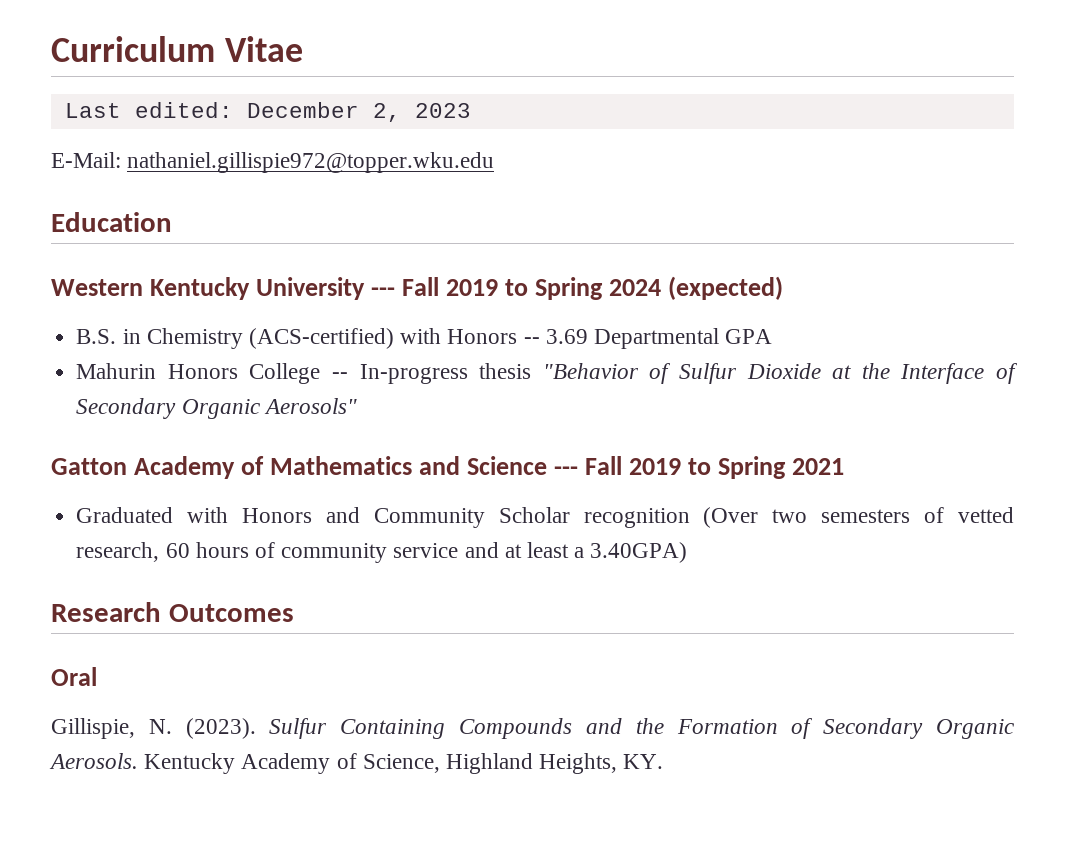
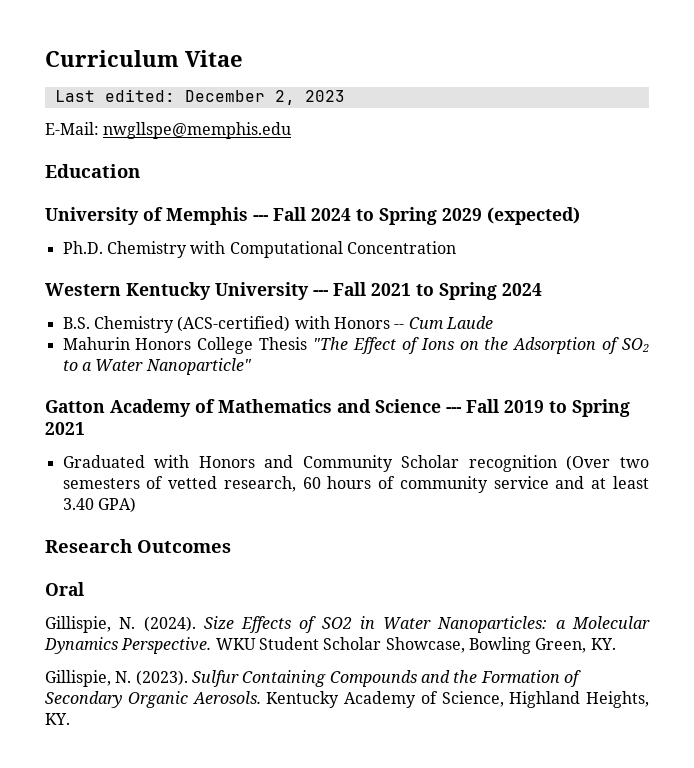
- E-Mail: nathaniel.gillispie972@topper.wku.edu
+ E-Mail: nwgllspe@memphis.edu
+ University of Memphis --- Fall 2024 to Spring 2029 (expected)
+ Ph.D. Chemistry with Computational Concentration
- Western Kentucky University --- Fall 2019 to Spring 2024 (expected)
+ Western Kentucky University --- Fall 2021 to Spring 2024
- B.S. in Chemistry (ACS-certified) with Honors -- 3.69 Departmental GPA
+ B.S. Chemistry (ACS-certified) with Honors -- Cum Laude
- Mahurin Honors College -- In-progress thesis "Behavior of Sulfur Dioxide at the Interface of Secondary Organic Aerosols"
+ Mahurin Honors College Thesis "The Effect of Ions on the Adsorption of SO2 to a Water Nanoparticle"
- Graduated with Honors and Community Scholar recognition (Over two semesters of vetted research, 60 hours of community service and at least a 3.40GPA)
+ Graduated with Honors and Community Scholar recognition (Over two semesters of vetted research, 60 hours of community service and at least 3.40 GPA)
+ Gillispie, N. (2024). Size Effects of SO2 in Water Nanoparticles: a Molecular Dynamics Perspective. WKU Student Scholar Showcase, Bowling Green, KY.

